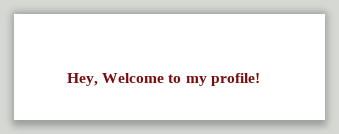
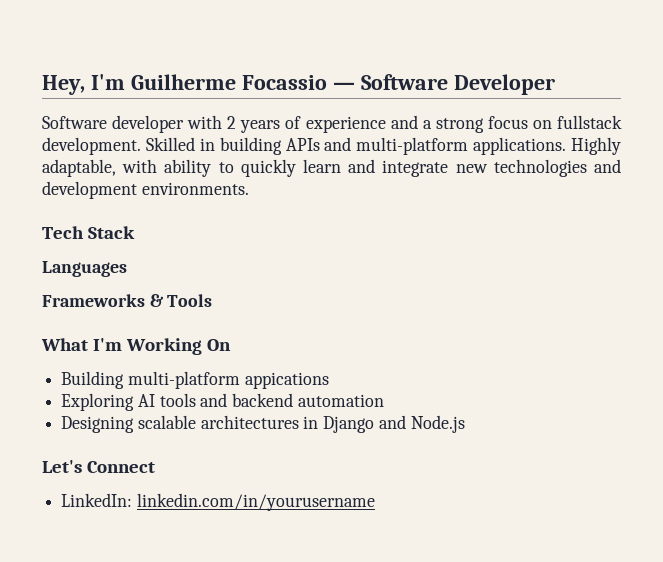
- Hey, Welcome to my profile!
+ Hey, I'm Guilherme Focassio — Software Developer
+ Software developer with 2 years of experience and a strong focus on fullstack development. Skilled in building APIs and multi-platform applications. Highly adaptable, with ability to quickly learn and integrate new technologies and development environments.
+ Tech Stack
+ Languages
+ Frameworks & Tools
+ What I'm Working On
+ Building multi-platform appications
+ Exploring AI tools and backend automation
+ Designing scalable architectures in Django and Node.js
+ Let's Connect
+ LinkedIn: linkedin.com/in/yourusername

